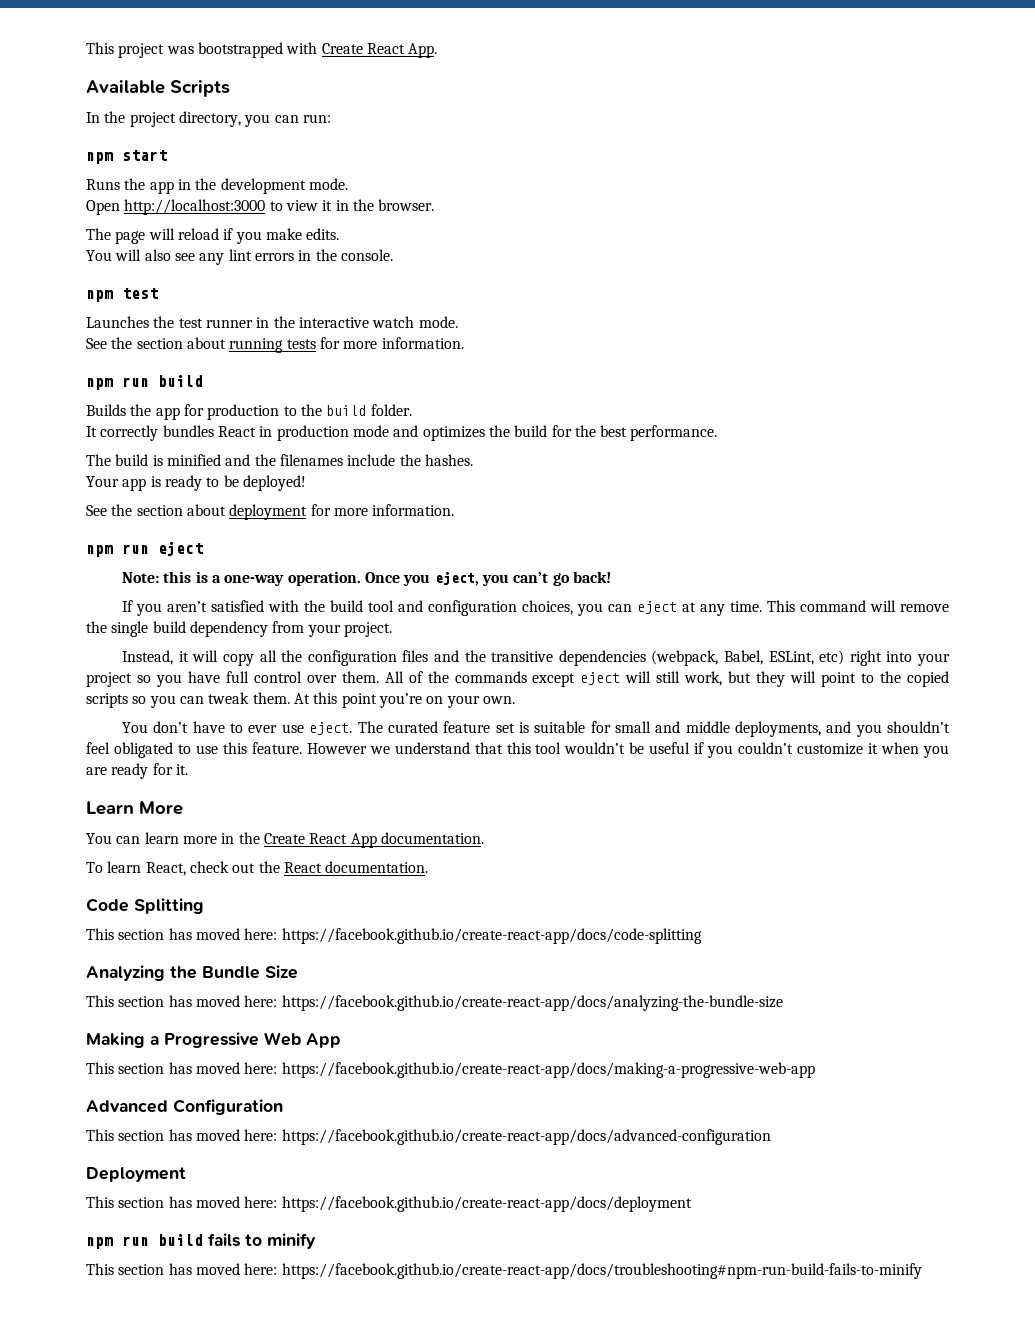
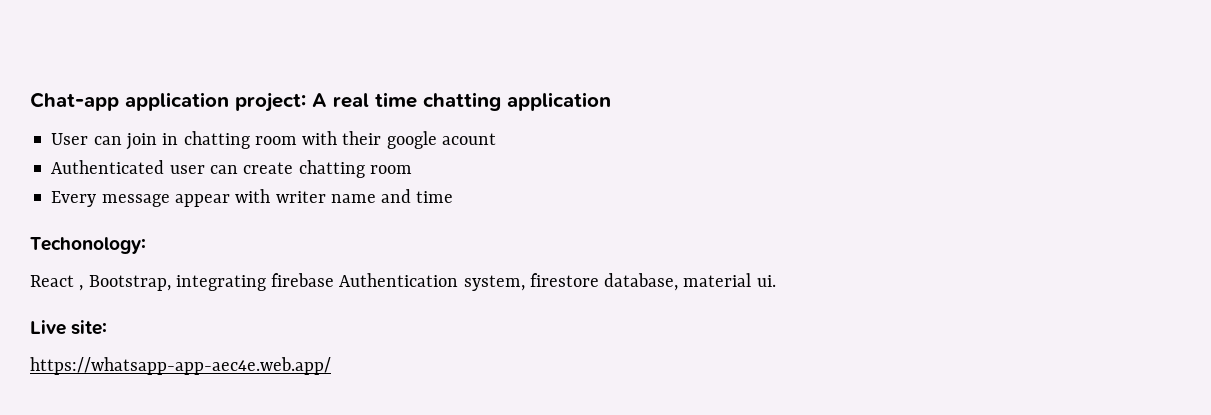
- This project was bootstrapped with Create React App.
- Available Scripts
- In the project directory, you can run:
- npm start
- Runs the app in the development mode.
- Open http://localhost:3000 to view it in the browser.
- The page will reload if you make edits.
- You will also see any lint errors in the console.
- npm test
- Launches the test runner in the interactive watch mode.
- See the section about running tests for more information.
- npm run build
- Builds the app for production to the build folder.
- It correctly bundles React in production mode and optimizes the build for the best performance.
- The build is minified and the filenames include the hashes.
- Your app is ready to be deployed!
- See the section about deployment for more information.
- npm run eject
- Note: this is a one-way operation. Once you eject, you can’t go back!
- If you aren’t satisfied with the build tool and configuration choices, you can eject at any time. This command will remove the single build dependency from your project.
- Instead, it will copy all the configuration files and the transitive dependencies (webpack, Babel, ESLint, etc) right into your project so you have full control over them. All of the commands except eject will still work, but they will point to the copied scripts so you can tweak them. At this point you’re on your own.
- You don’t have to ever use eject. The curated feature set is suitable for small and middle deployments, and you shouldn’t feel obligated to use this feature. However we understand that this tool wouldn’t be useful if you couldn’t customize it when you are ready for it.
- Learn More
- You can learn more in the Create React App documentation.
- To learn React, check out the React documentation.
- Code Splitting
- This section has moved here: https://facebook.github.io/create-react-app/docs/code-splitting
- Analyzing the Bundle Size
- This section has moved here: https://facebook.github.io/create-react-app/docs/analyzing-the-bundle-size
- Making a Progressive Web App
- This section has moved here: https://facebook.github.io/create-react-app/docs/making-a-progressive-web-app
- Advanced Configuration
- This section has moved here: https://facebook.github.io/create-react-app/docs/advanced-configuration
- Deployment
- This section has moved here: https://facebook.github.io/create-react-app/docs/deployment
- npm run build fails to minify
- This section has moved here: https://facebook.github.io/create-react-app/docs/troubleshooting#npm-run-build-fails-to-minify
+ Chat-app application project: A real time chatting application
+ User can join in chatting room with their google acount
+ Authenticated user can create chatting room
+ Every message appear with writer name and time
+ Techonology:
+ React , Bootstrap, integrating firebase Authentication system, firestore database, material ui.
+ Live site:
+ https://whatsapp-app-aec4e.web.app/

